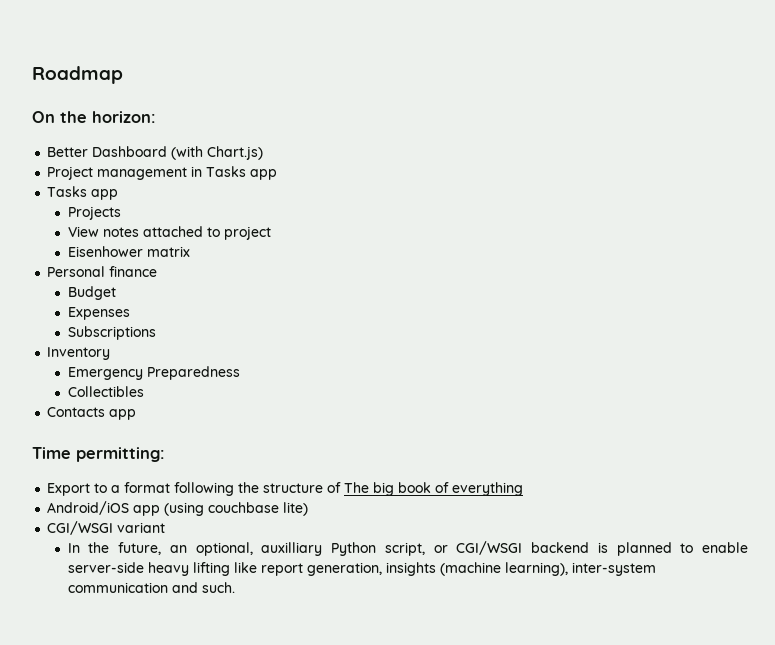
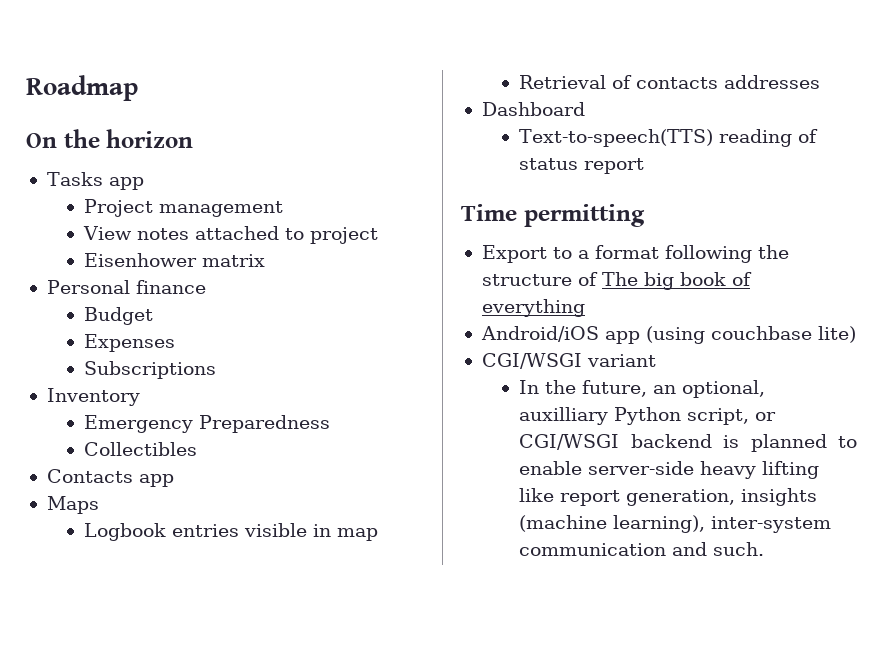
- On the horizon:
- Better Dashboard (with Chart.js)
- Project management in Tasks app
+ On the horizon
  Tasks app
- Projects
+ Project management
+ Maps
+ Logbook entries visible in map
+ Retrieval of contacts addresses
+ Dashboard
+ Text-to-speech(TTS) reading of status report
- Time permitting:
+ Time permitting

